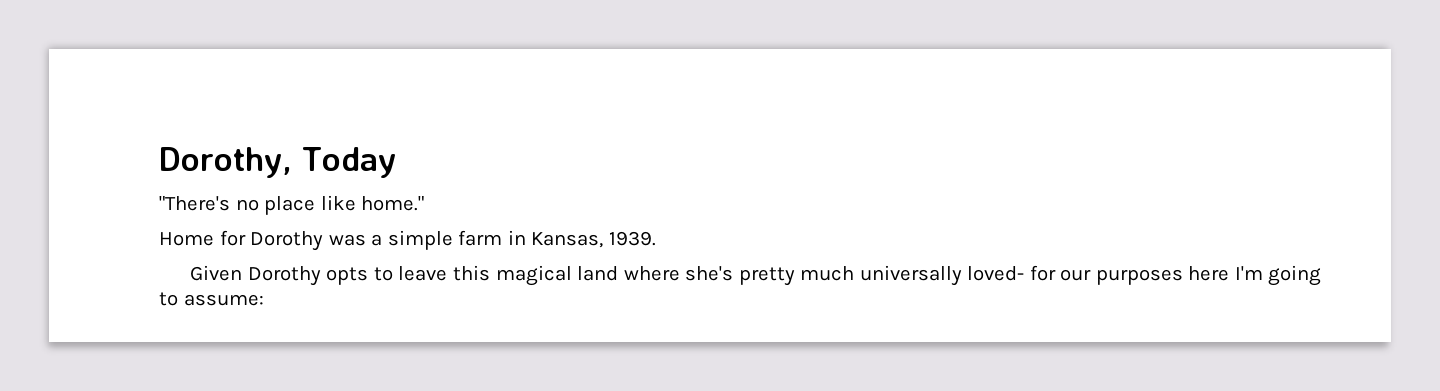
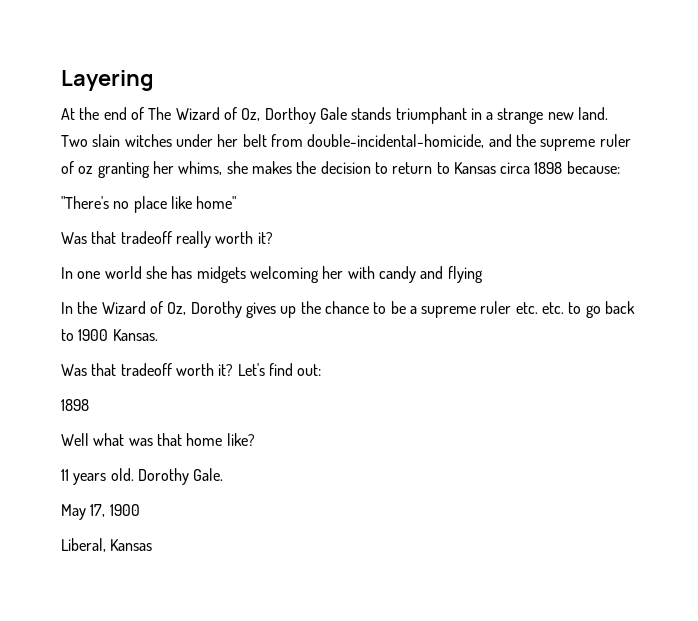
- Dorothy, Today
- "There's no place like home."
- Home for Dorothy was a simple farm in Kansas, 1939.
- Given Dorothy opts to leave this magical land where she's pretty much universally loved- for our purposes here I'm going to assume:
+ Layering
+ At the end of The Wizard of Oz, Dorthoy Gale stands triumphant in a strange new land. Two slain witches under her belt from double-incidental-homicide, and the supreme ruler of oz granting her whims, she makes the decision to return to Kansas circa 1898 because:
+ "There's no place like home"
+ Was that tradeoff really worth it?
+ In one world she has midgets welcoming her with candy and flying
+ In the Wizard of Oz, Dorothy gives up the chance to be a supreme ruler etc. etc. to go back to 1900 Kansas.
+ Was that tradeoff worth it? Let's find out:
+ 1898
+ Well what was that home like?
+ 11 years old. Dorothy Gale.
+ May 17, 1900
+ Liberal, Kansas

